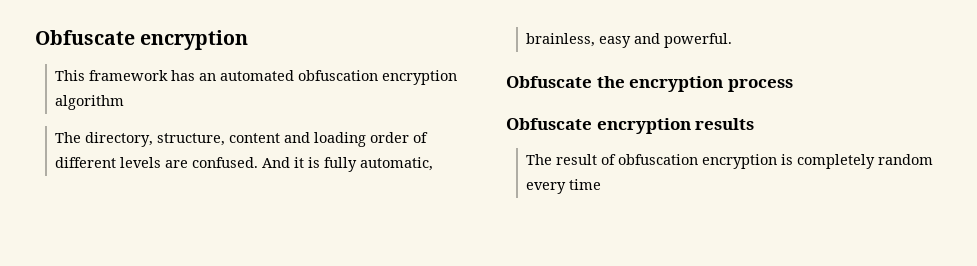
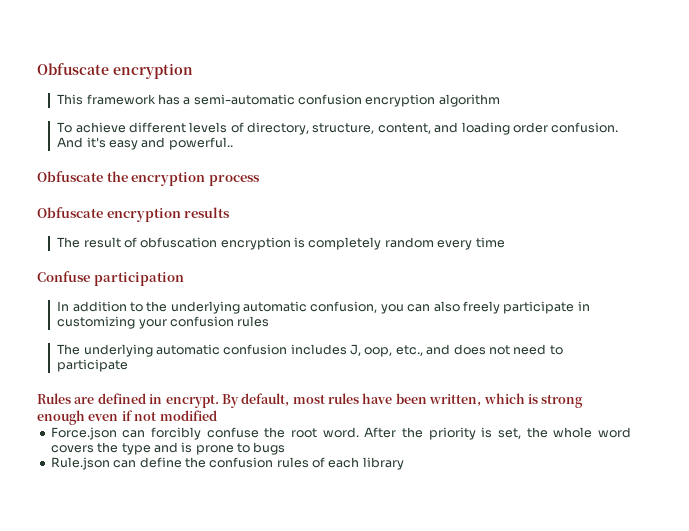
- This framework has an automated obfuscation encryption algorithm
+ This framework has a semi-automatic confusion encryption algorithm
- The directory, structure, content and loading order of different levels are confused. And it is fully automatic, brainless, easy and powerful.
+ To achieve different levels of directory, structure, content, and loading order confusion. And it's easy and powerful..
+ Confuse participation
+ In addition to the underlying automatic confusion, you can also freely participate in customizing your confusion rules
+ The underlying automatic confusion includes J, oop, etc., and does not need to participate
+ Rules are defined in encrypt. By default, most rules have been written, which is strong enough even if not modified
+ Force.json can forcibly confuse the root word. After the priority is set, the whole word covers the type and is prone to bugs
+ Rule.json can define the confusion rules of each library

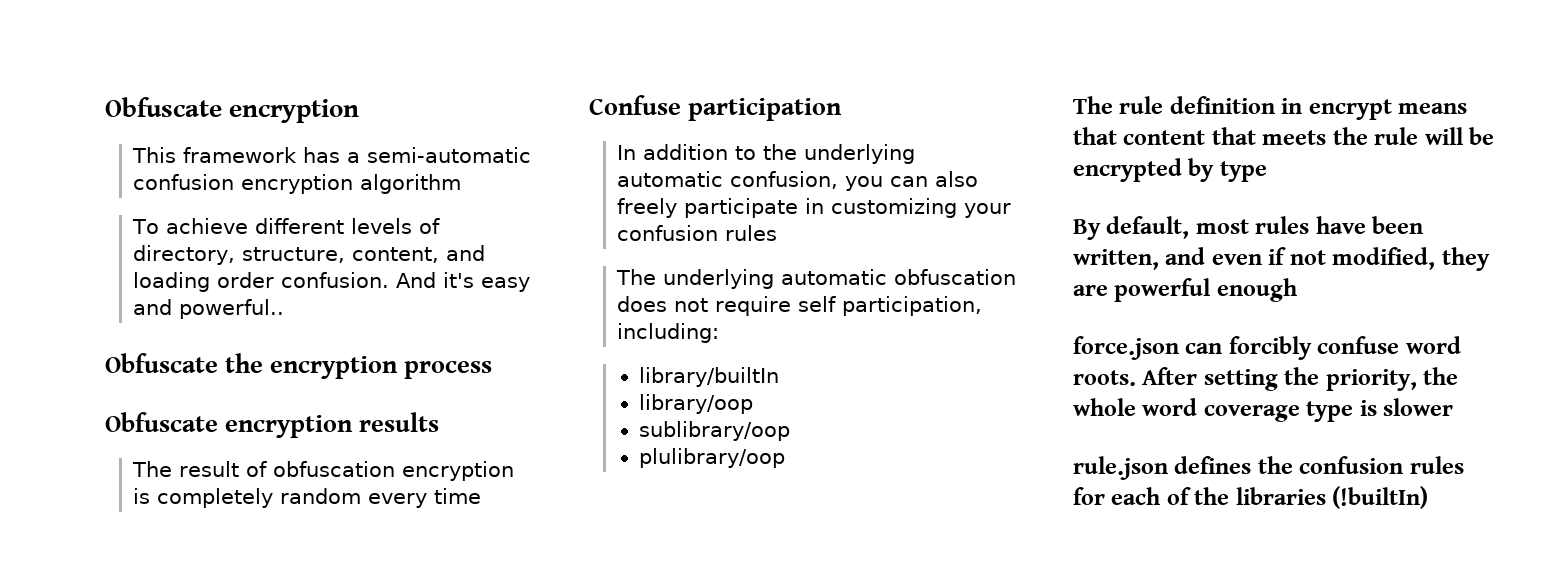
- The underlying automatic confusion includes J, oop, etc., and does not need to participate
- Rules are defined in encrypt. By default, most rules have been written, which is strong enough even if not modified
- Force.json can forcibly confuse the root word. After the priority is set, the whole word covers the type and is prone to bugs
- Rule.json can define the confusion rules of each library
+ The underlying automatic obfuscation does not require self participation, including:
+ library/builtIn
+ library/oop
+ sublibrary/oop
+ plulibrary/oop
+ The rule definition in encrypt means that content that meets the rule will be encrypted by type
+ By default, most rules have been written, and even if not modified, they are powerful enough
+ force.json can forcibly confuse word roots. After setting the priority, the whole word coverage type is slower
+ rule.json defines the confusion rules for each of the libraries (!builtIn)

